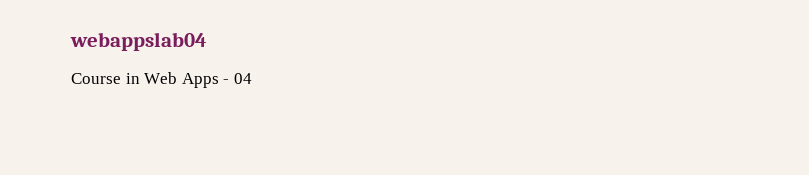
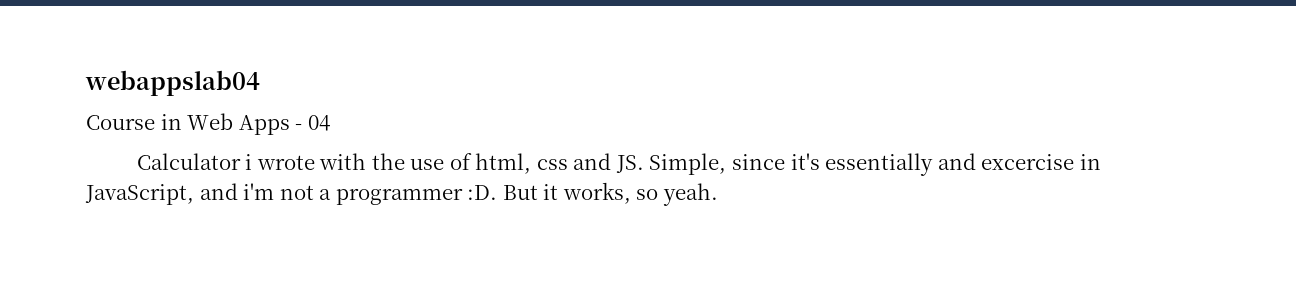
+ Calculator i wrote with the use of html, css and JS. Simple, since it's essentially and excercise in JavaScript, and i'm not a programmer :D. But it works, so yeah.

